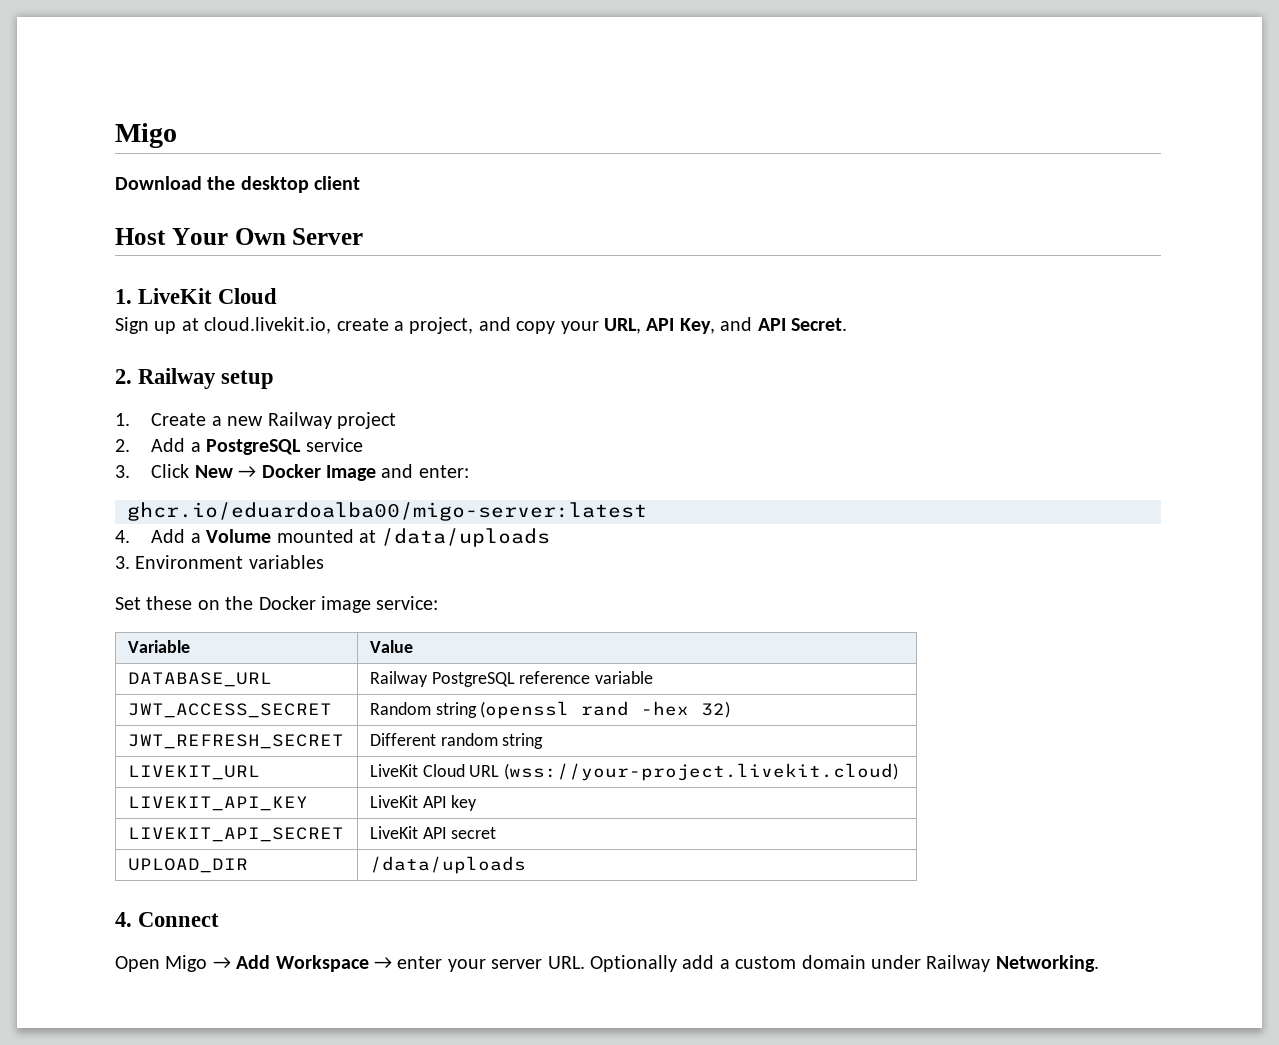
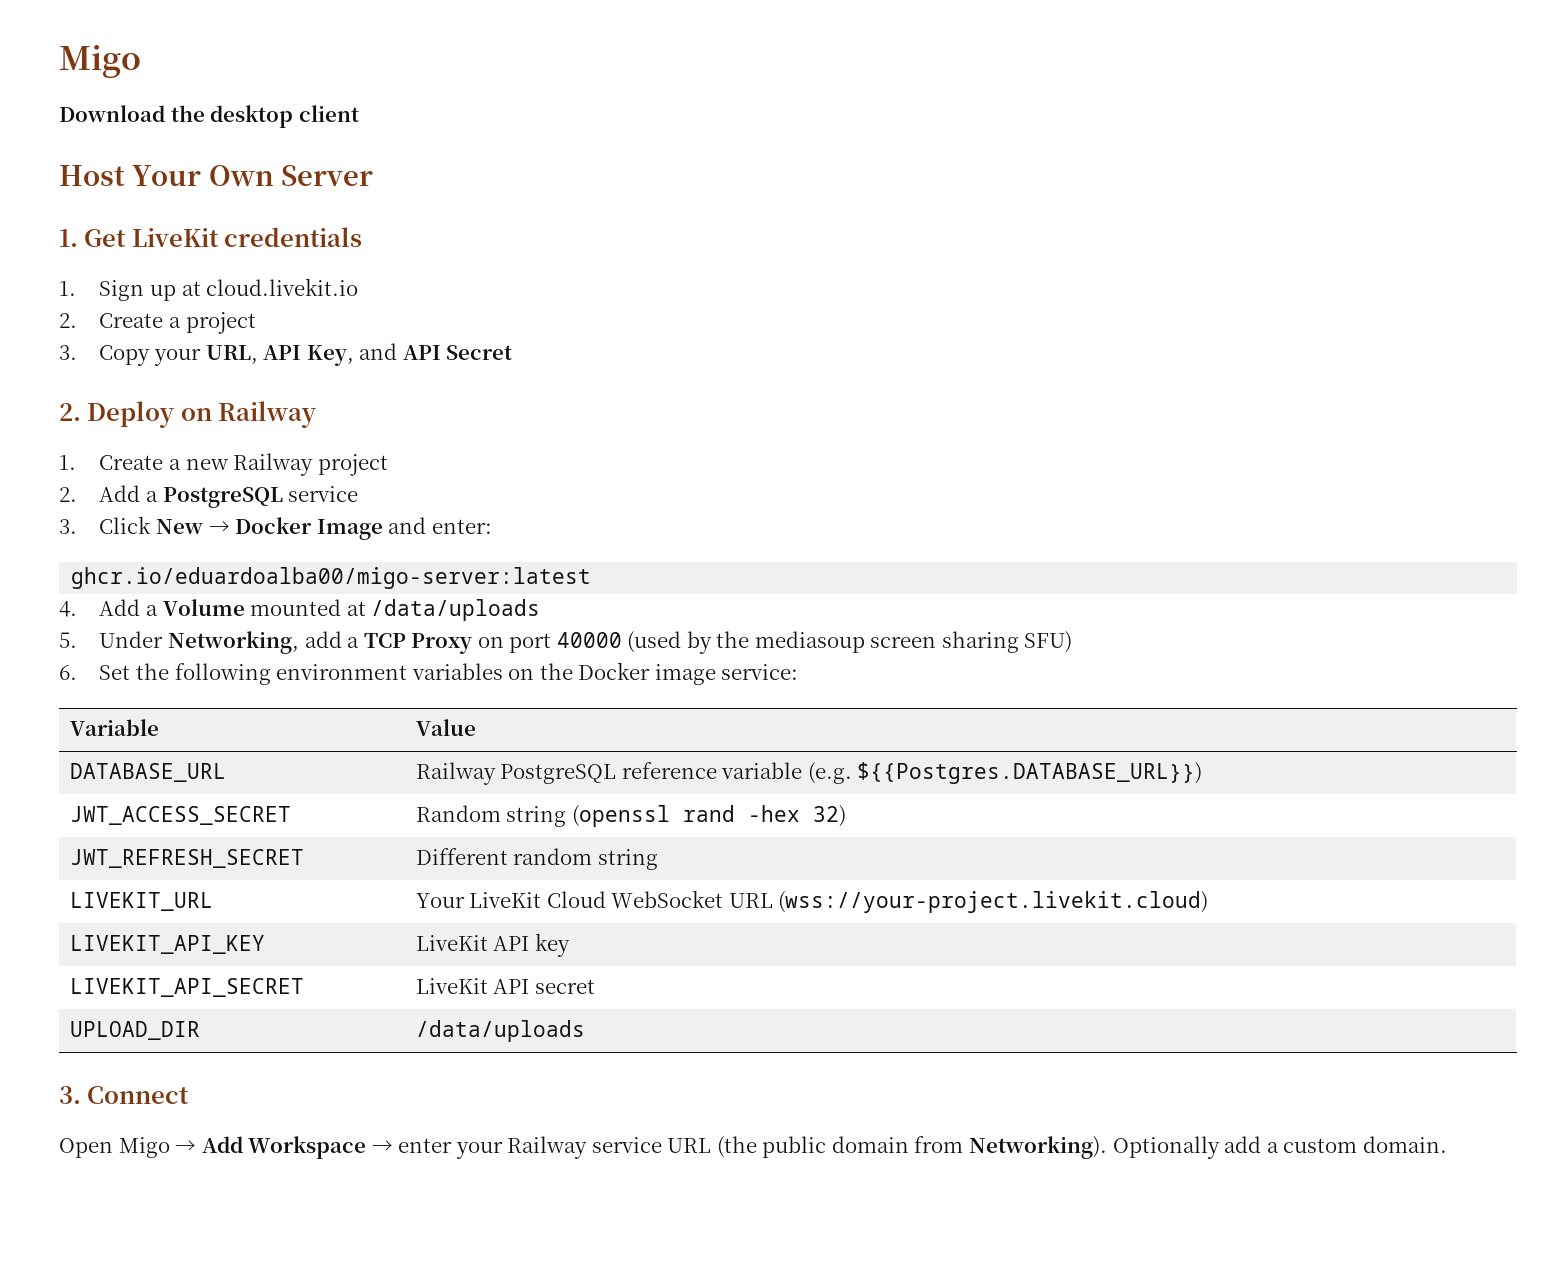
- 1. LiveKit Cloud
- Sign up at cloud.livekit.io, create a project, and copy your URL, API Key, and API Secret.
- 2. Railway setup
+ 1. Get LiveKit credentials
+ 1. Sign up at cloud.livekit.io
+ 2. Create a project
+ 3. Copy your URL, API Key, and API Secret
+ 2. Deploy on Railway
- 3. Environment variables
- Set these on the Docker image service:
+ 5. Under Networking, add a TCP Proxy on port 40000 (used by the mediasoup screen sharing SFU)
+ 6. Set the following environment variables on the Docker image service:
- DATABASE_URL | Railway PostgreSQL reference variable
+ DATABASE_URL | Railway PostgreSQL reference variable (e.g. ${{Postgres.DATABASE_URL}})
- LIVEKIT_URL | LiveKit Cloud URL (wss://your-project.livekit.cloud)
+ LIVEKIT_URL | Your LiveKit Cloud WebSocket URL (wss://your-project.livekit.cloud)
- 4. Connect
+ 3. Connect
- Open Migo → Add Workspace → enter your server URL. Optionally add a custom domain under Railway Networking.
+ Open Migo → Add Workspace → enter your Railway service URL (the public domain from Networking). Optionally add a custom domain.

